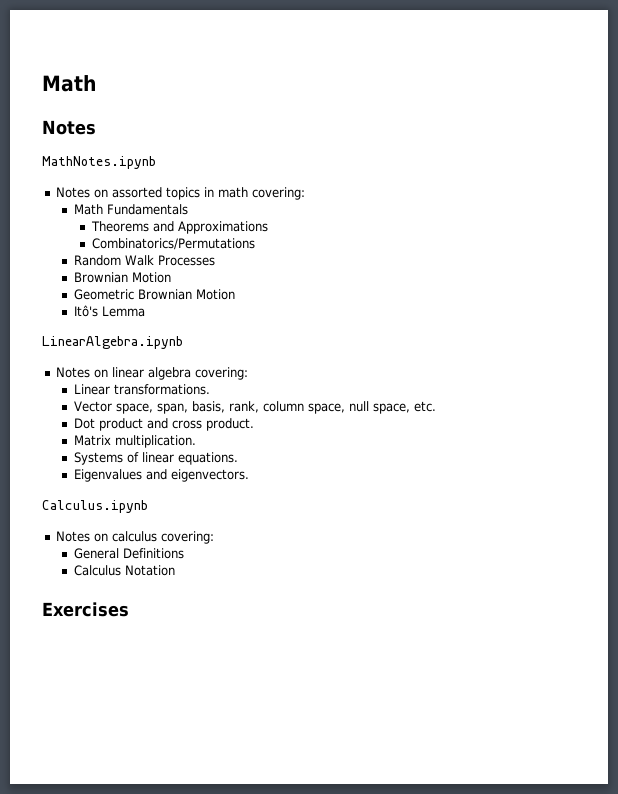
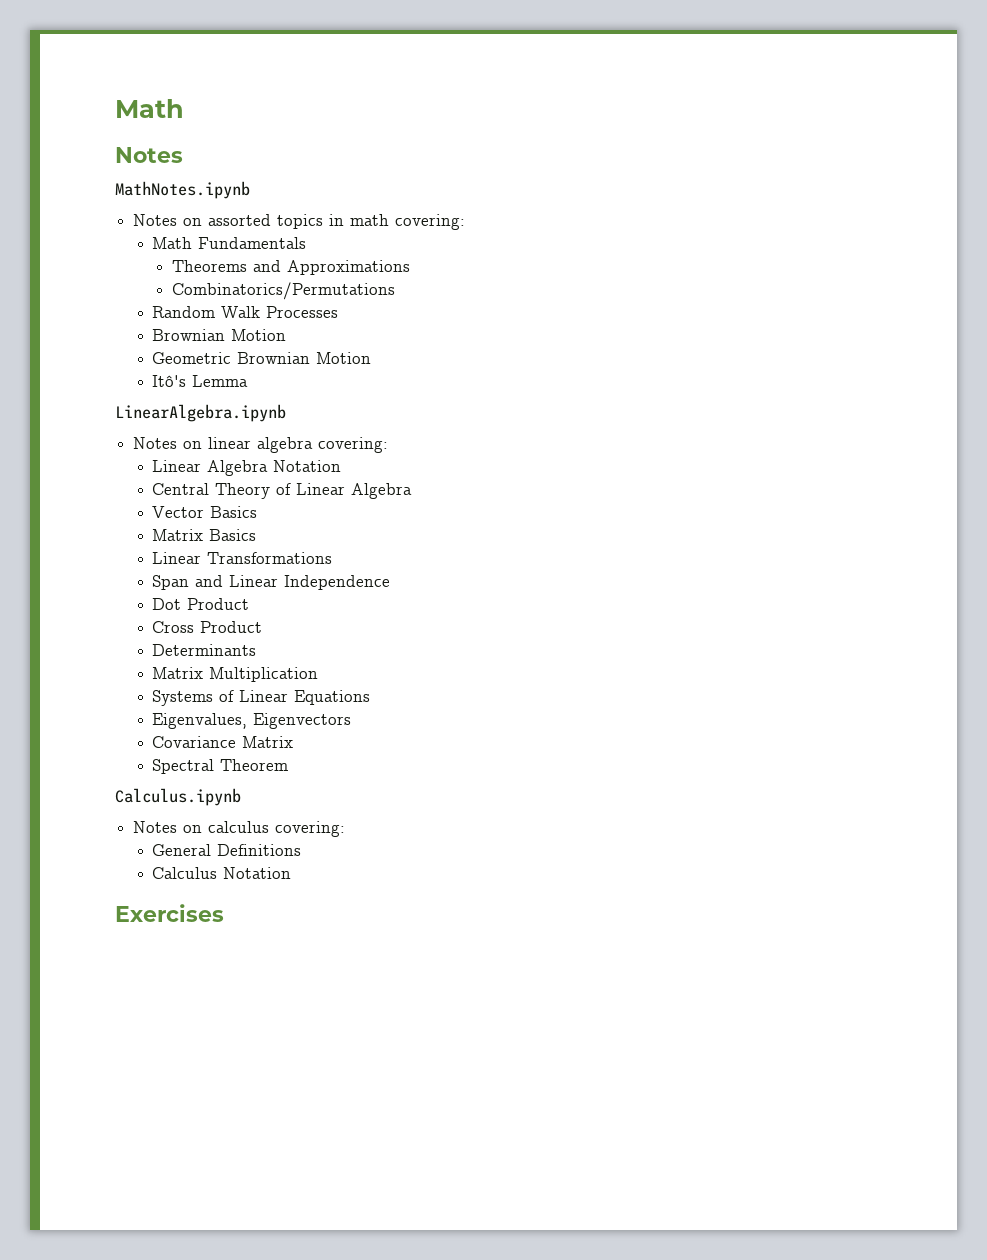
- Linear transformations.
- Vector space, span, basis, rank, column space, null space, etc.
- Dot product and cross product.
- Matrix multiplication.
+ Linear Algebra Notation
+ Central Theory of Linear Algebra
+ Vector Basics
+ Matrix Basics
+ Linear Transformations
+ Span and Linear Independence
+ Dot Product
+ Cross Product
+ Determinants
+ Matrix Multiplication
- Systems of linear equations.
- Eigenvalues and eigenvectors.
+ Systems of Linear Equations
+ Eigenvalues, Eigenvectors
+ Covariance Matrix
+ Spectral Theorem

